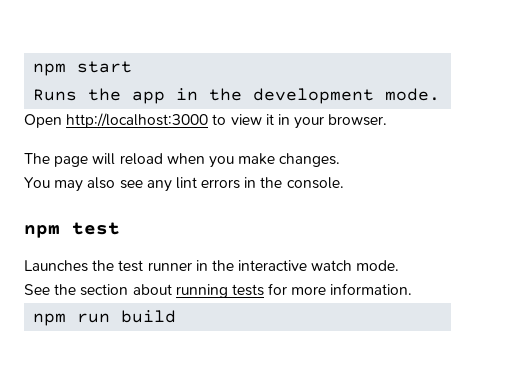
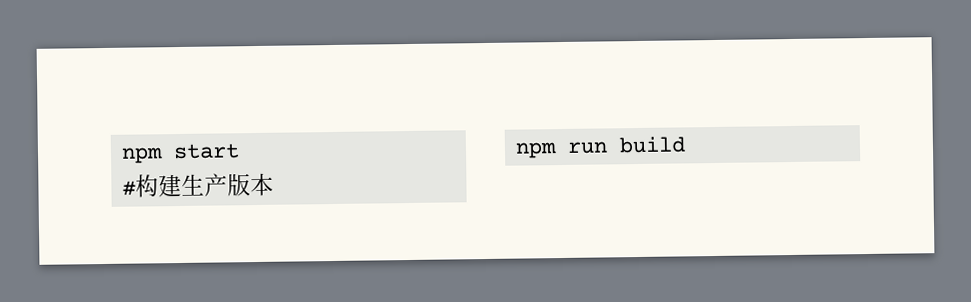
- Runs the app in the development mode.
- Open http://localhost:3000 to view it in your browser.
- The page will reload when you make changes.
- You may also see any lint errors in the console.
- npm test
- Launches the test runner in the interactive watch mode.
- See the section about running tests for more information.
+ #构建生产版本

